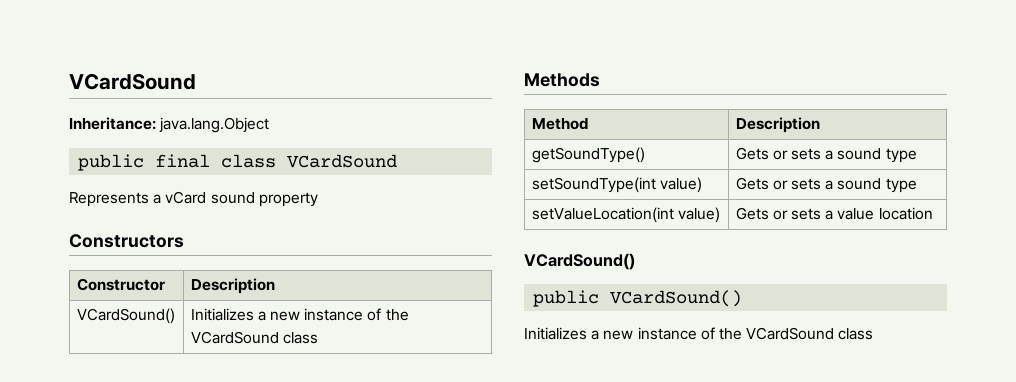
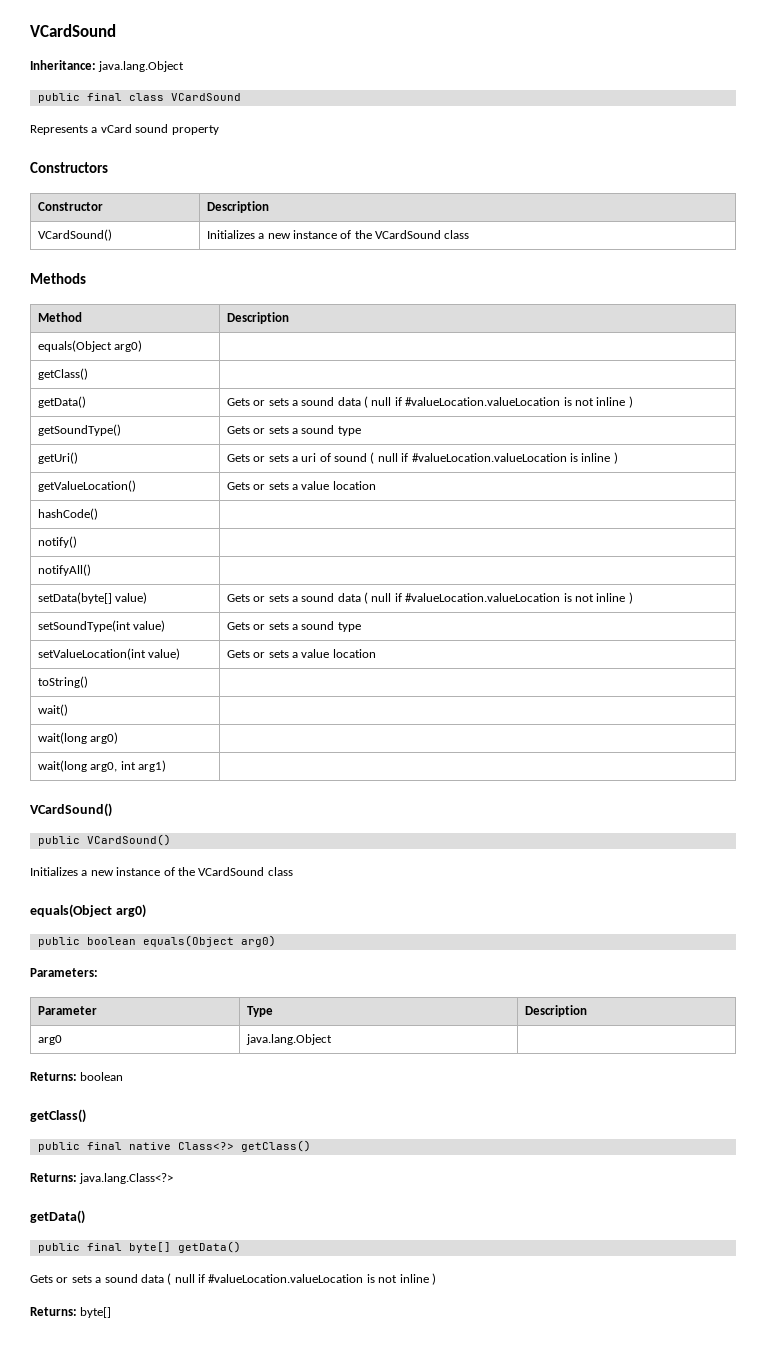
+ equals(Object arg0) |
+ getClass() |
+ getData() | Gets or sets a sound data ( null if #valueLocation.valueLocation is not inline )
+ getUri() | Gets or sets a uri of sound ( null if #valueLocation.valueLocation is inline )
+ getValueLocation() | Gets or sets a value location
+ hashCode() |
+ notify() |
+ notifyAll() |
+ setData(byte[] value) | Gets or sets a sound data ( null if #valueLocation.valueLocation is not inline )
+ toString() |
+ wait() |
+ wait(long arg0) |
+ wait(long arg0, int arg1) |
  public VCardSound()
  Initializes a new instance of the VCardSound class
+ equals(Object arg0)
+ public boolean equals(Object arg0)
+ Parameters:
+ Parameter | Type | Description
+ arg0 | java.lang.Object |
+ Returns: boolean
+ getClass()
+ public final native Class<?> getClass()
+ Returns: java.lang.Class<?>
+ getData()
+ public final byte[] getData()
+ Gets or sets a sound data ( null if #valueLocation.valueLocation is not inline )
+ Returns: byte[]

